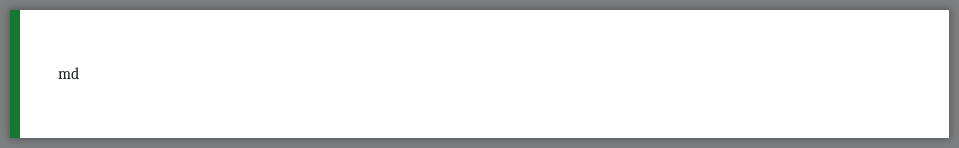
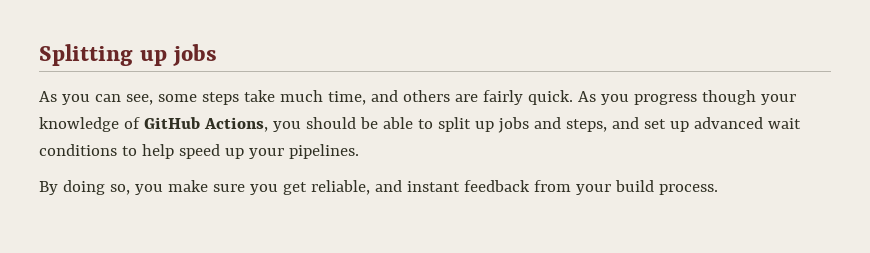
- md
+ Splitting up jobs
+ As you can see, some steps take much time, and others are fairly quick. As you progress though your knowledge of GitHub Actions, you should be able to split up jobs and steps, and set up advanced wait conditions to help speed up your pipelines.
+ By doing so, you make sure you get reliable, and instant feedback from your build process.

